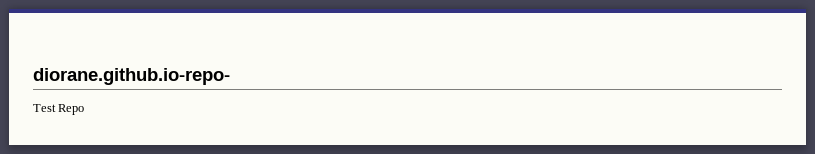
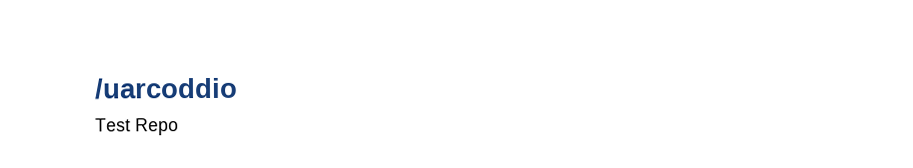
- diorane.github.io-repo-
+ /uarcoddio

